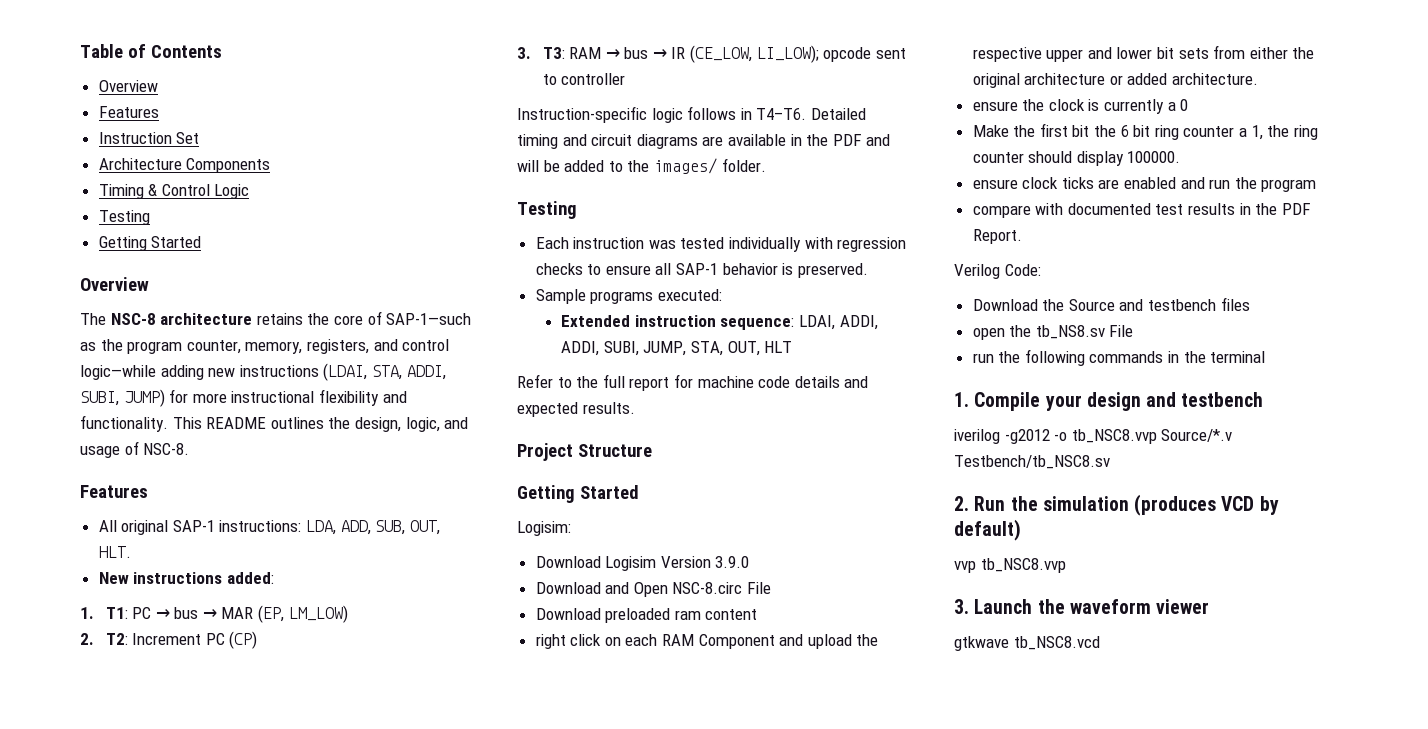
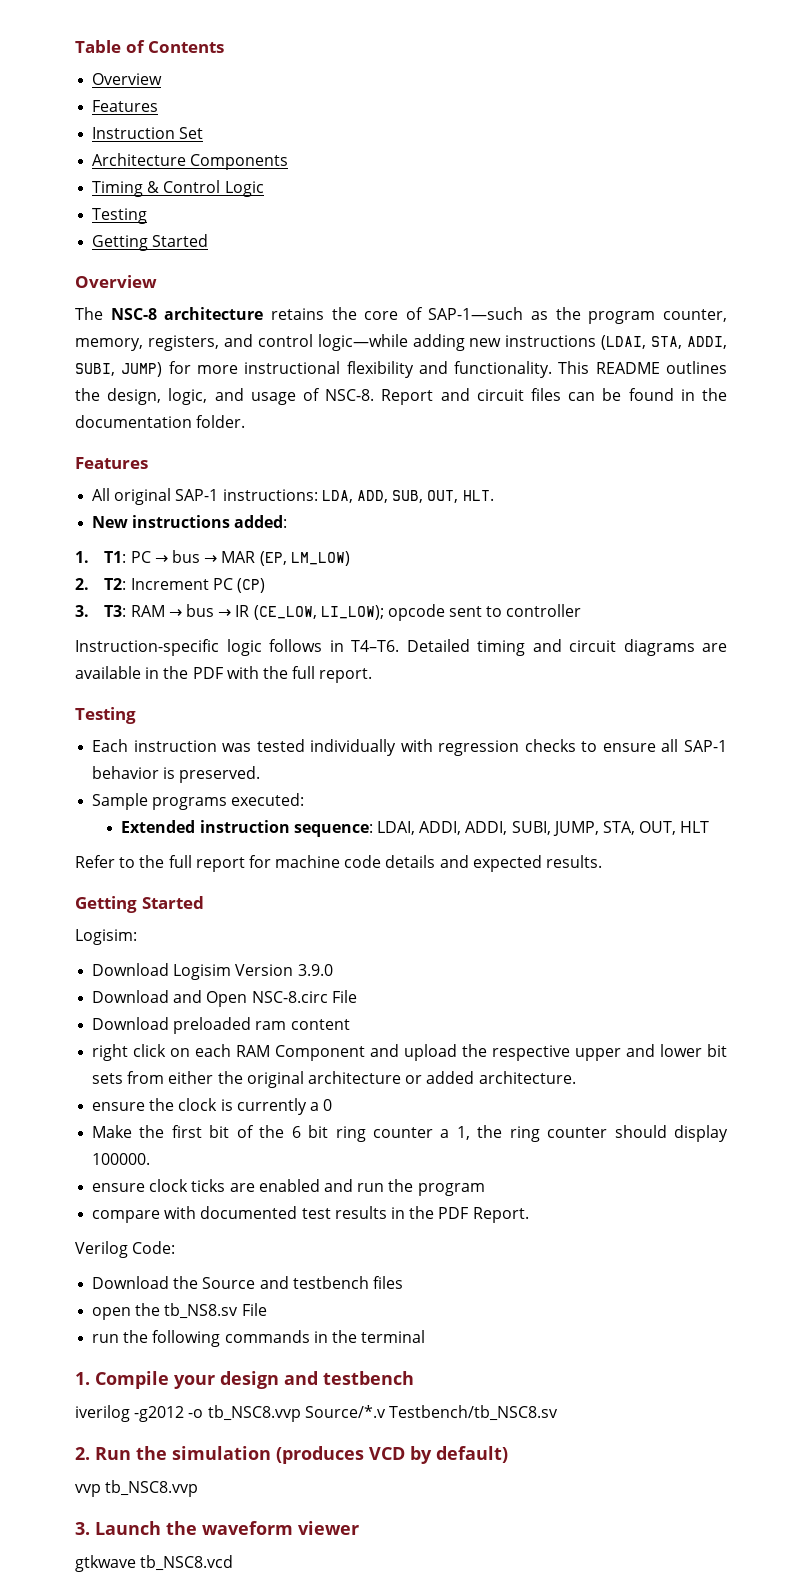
+ Report and circuit files can be found in the documentation folder.
- Detailed timing and circuit diagrams are available in the PDF and will be added to the images/ folder.
+ Detailed timing and circuit diagrams are available in the PDF with the full report.
- Project Structure
- Make the first bit the 6 bit ring counter a 1, the ring counter should display 100000.
+ Make the first bit of the 6 bit ring counter a 1, the ring counter should display 100000.

